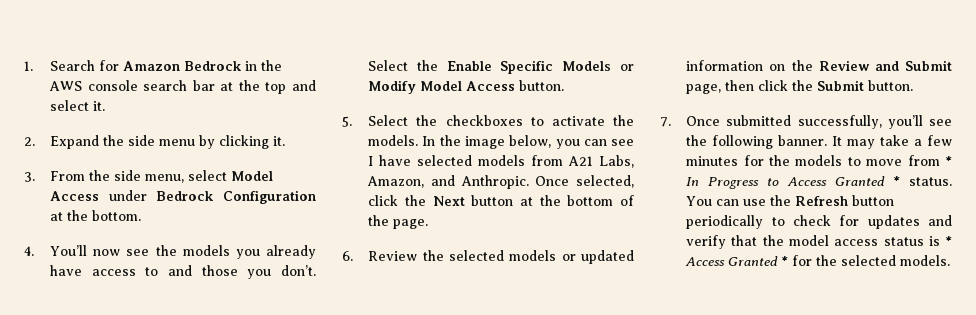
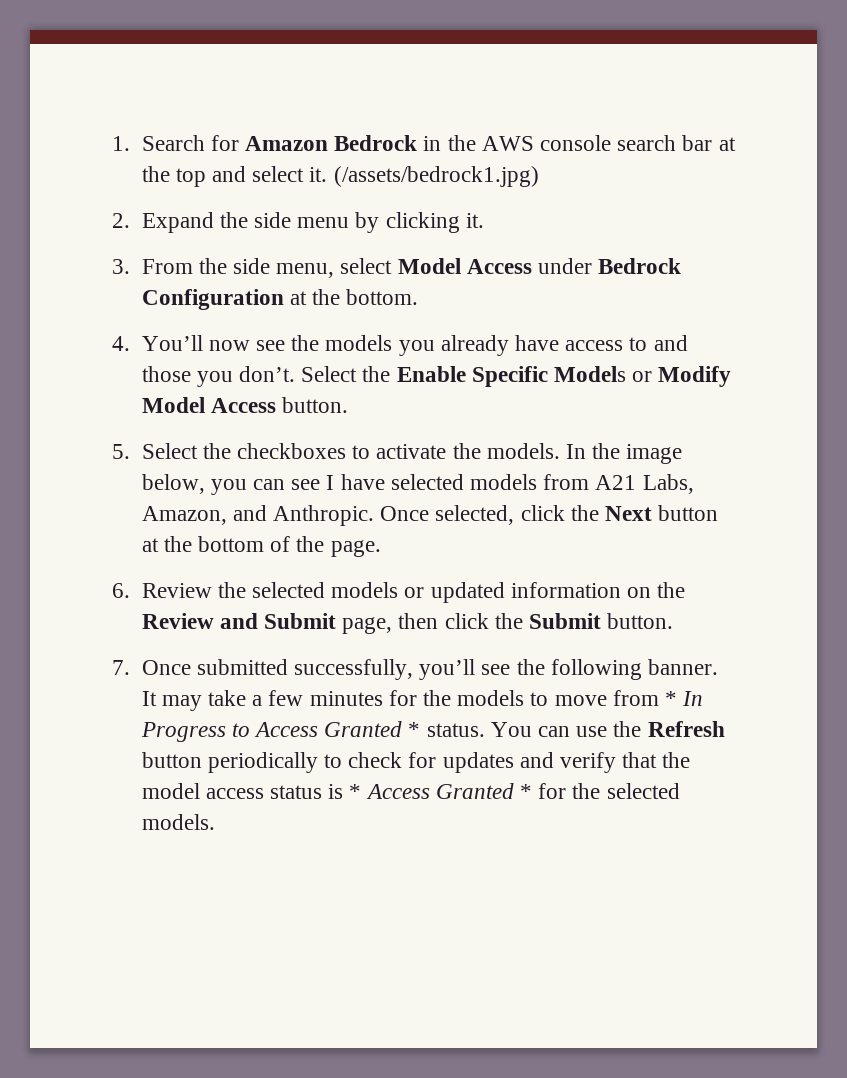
+ (/assets/bedrock1.jpg)

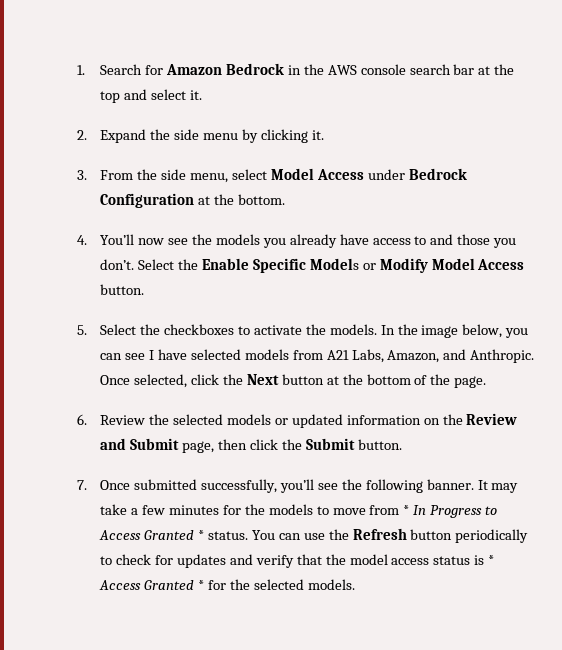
- (/assets/bedrock1.jpg)

